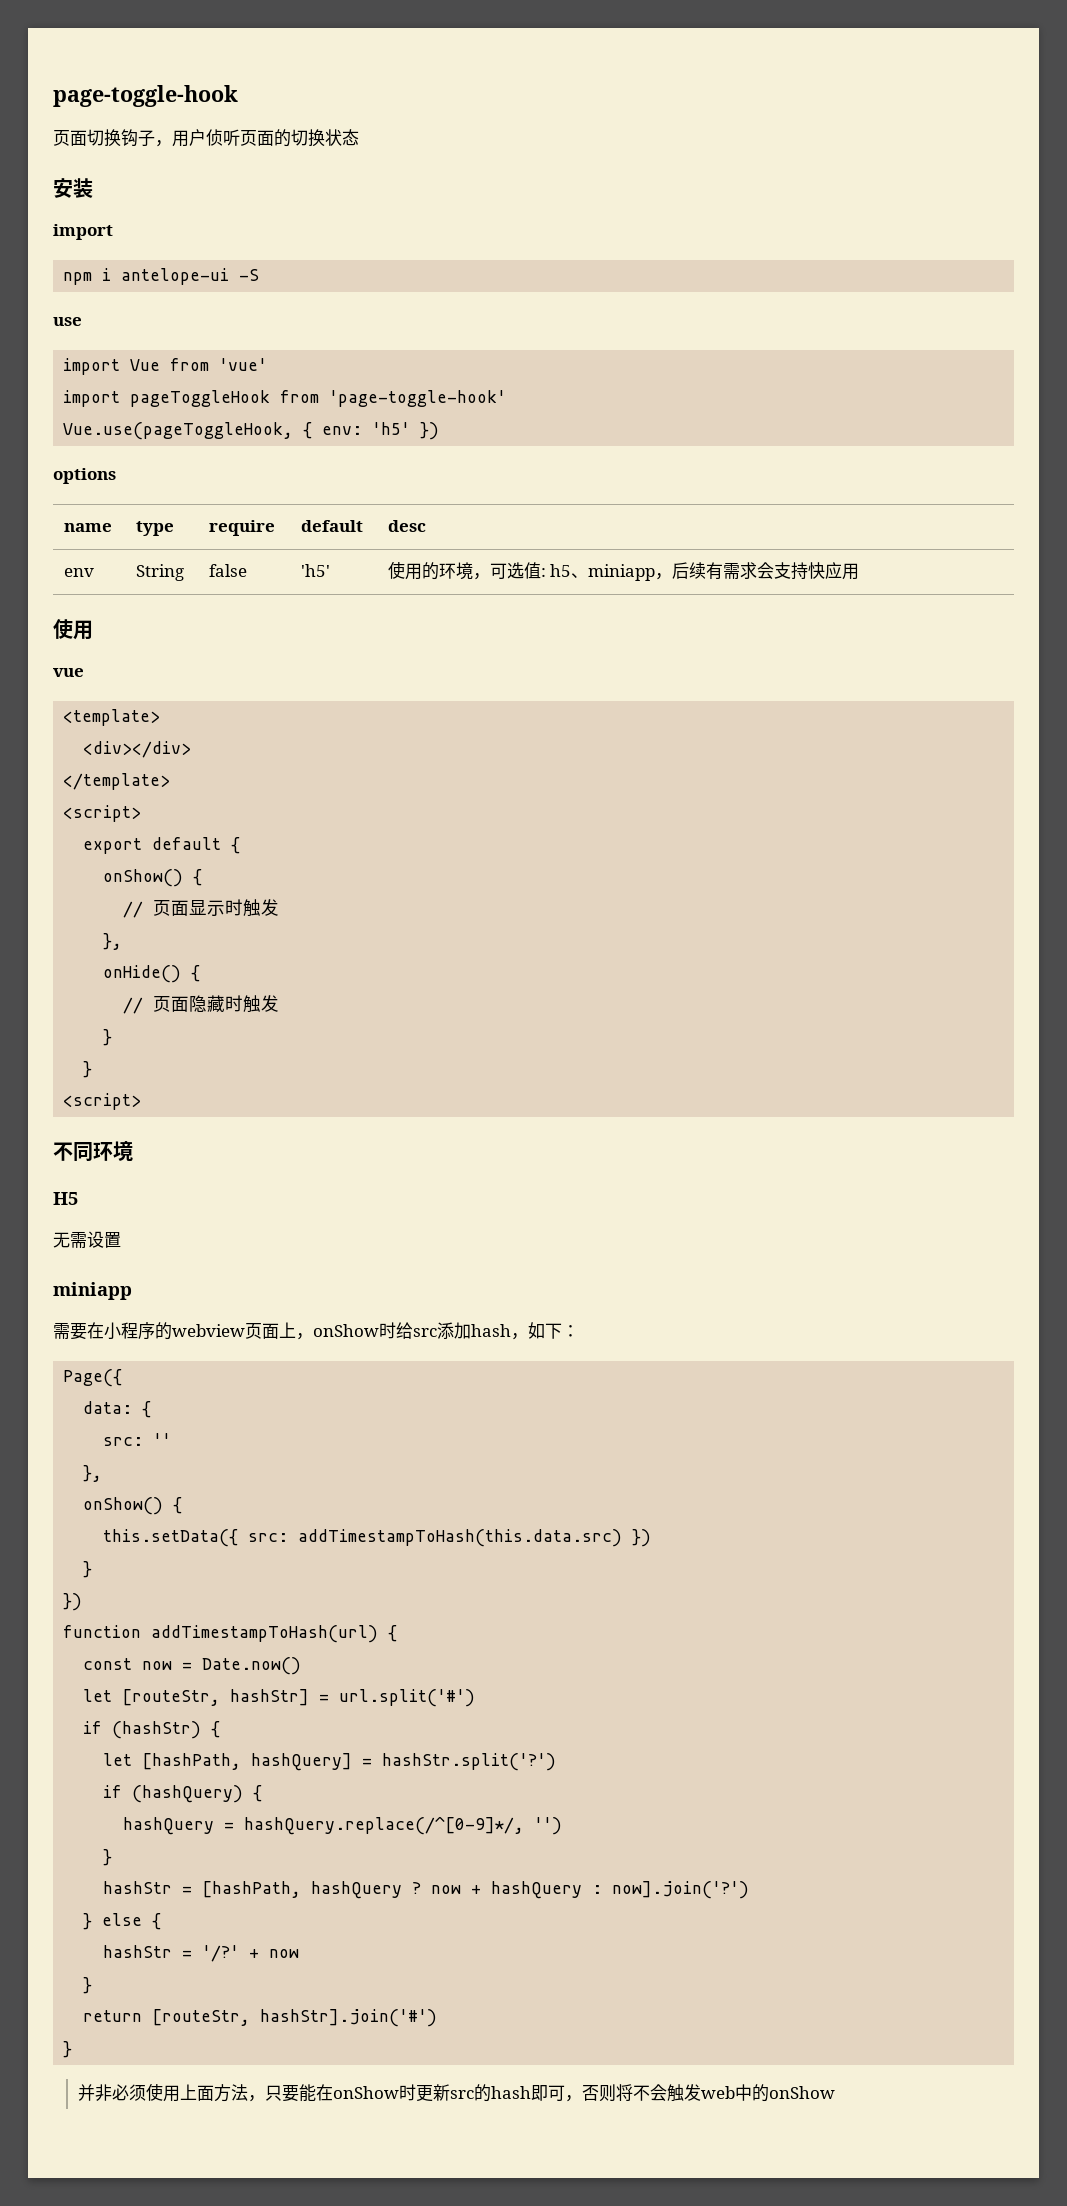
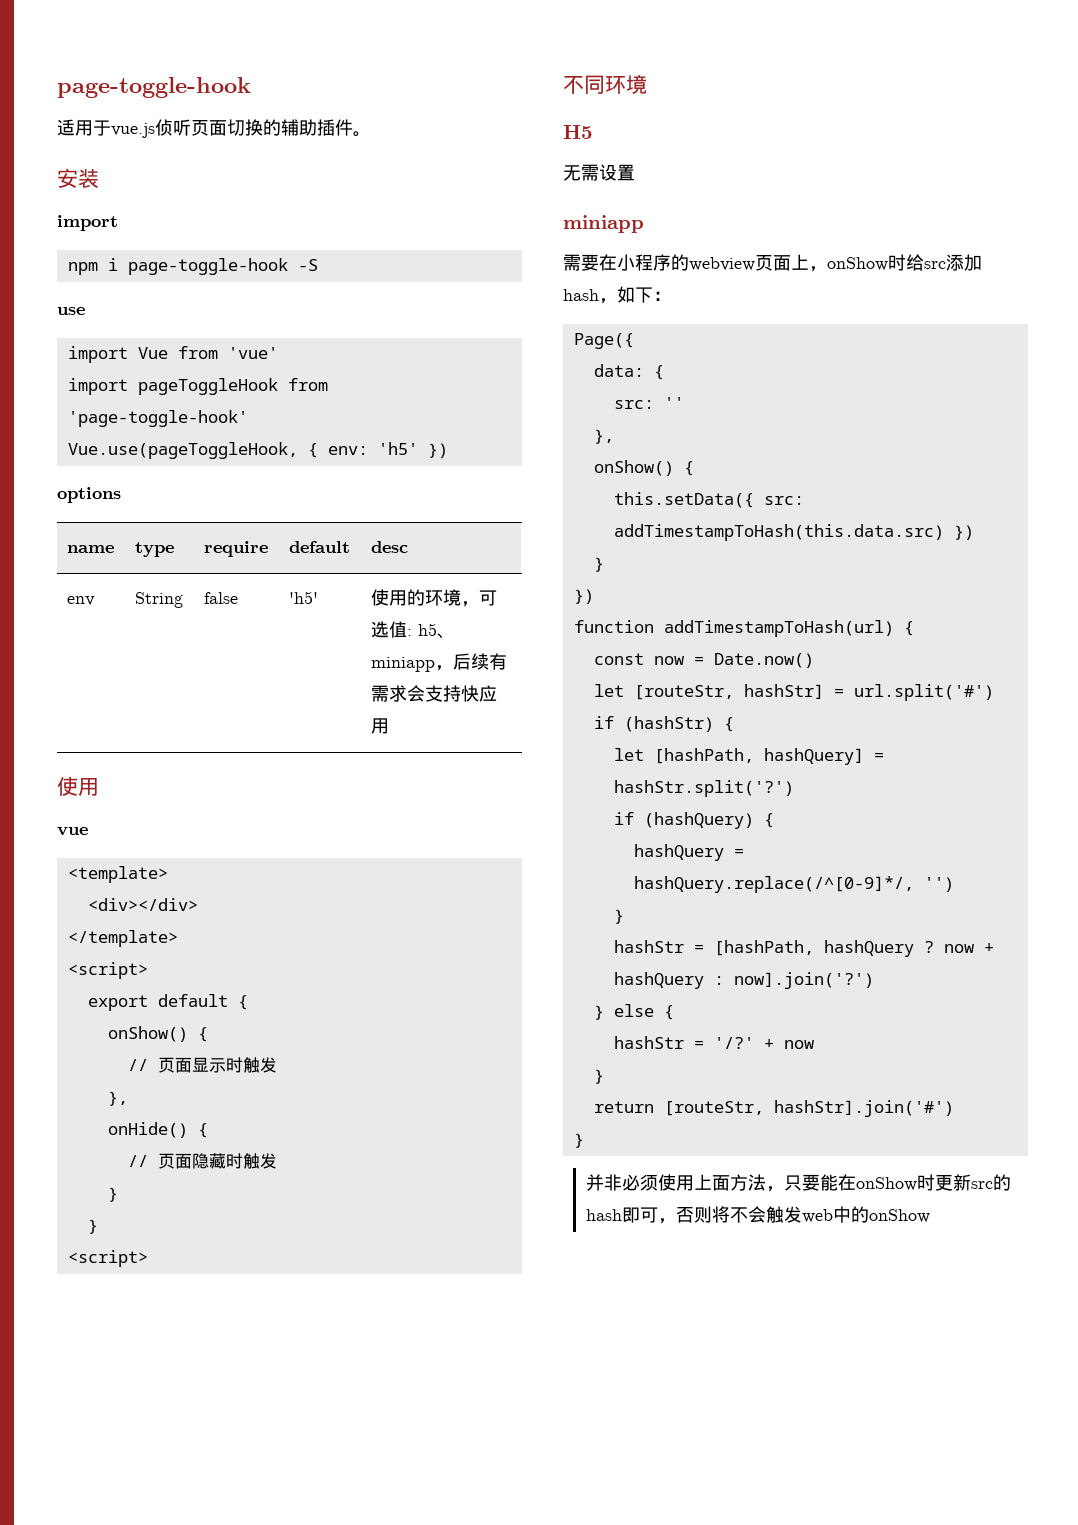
- 页面切换钩子，用户侦听页面的切换状态
+ 适用于vue.js侦听页面切换的辅助插件。
- npm i antelope-ui -S
+ npm i page-toggle-hook -S

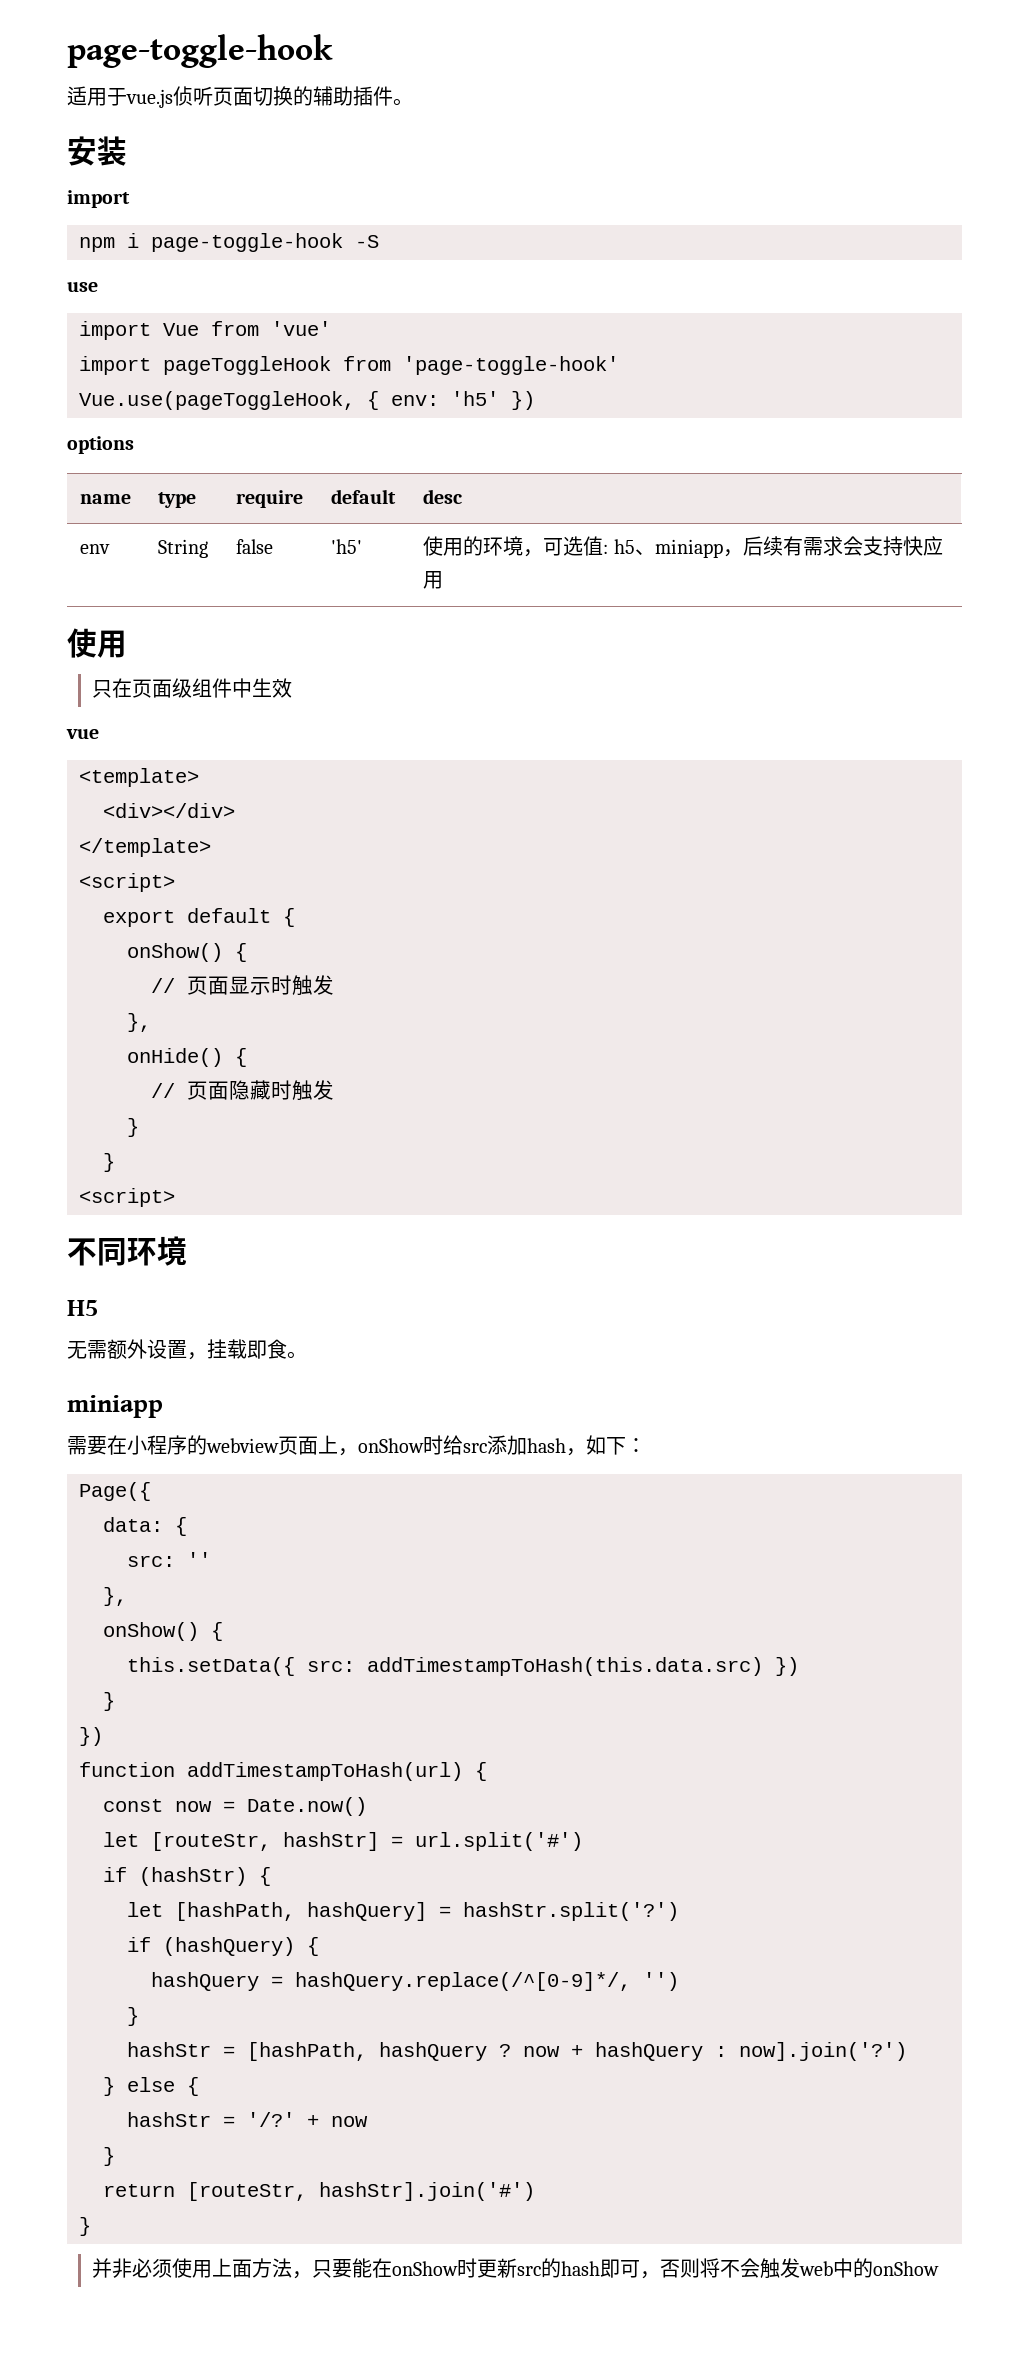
+ 只在页面级组件中生效
- 无需设置
+ 无需额外设置，挂载即食。

